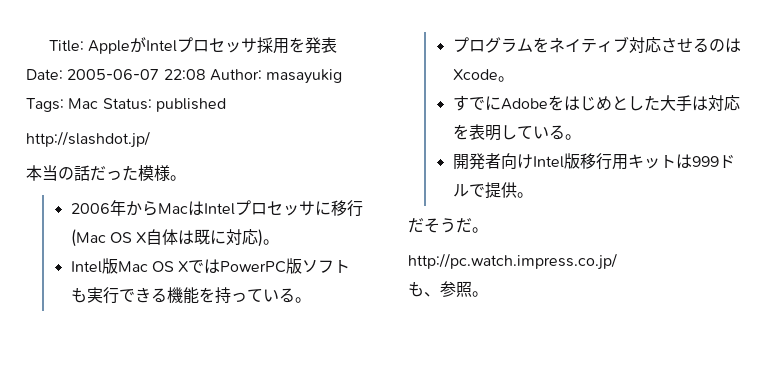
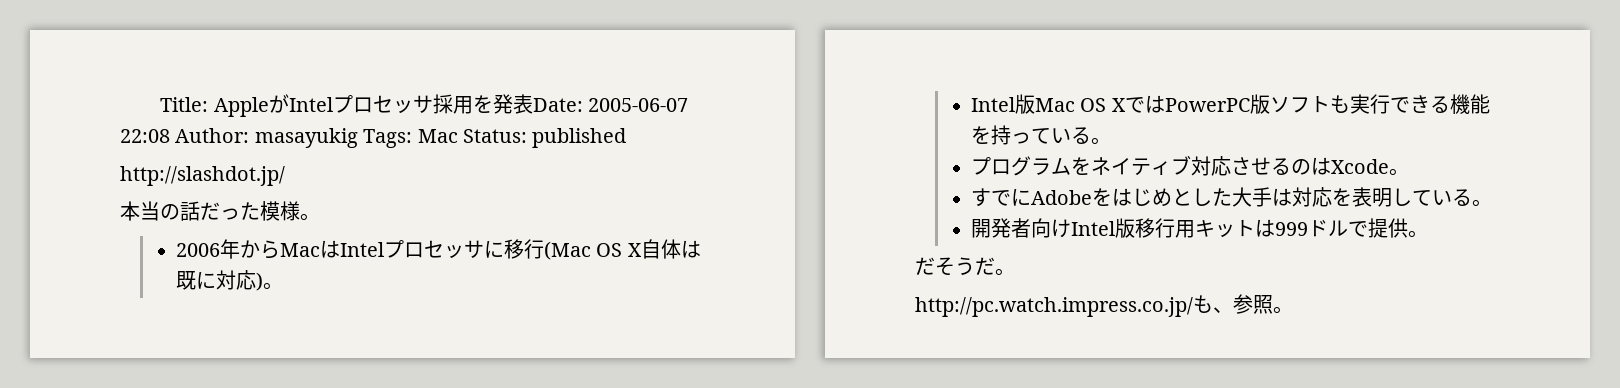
- http://pc.watch.impress.co.jp/
- も、参照。
+ http://pc.watch.impress.co.jp/も、参照。

